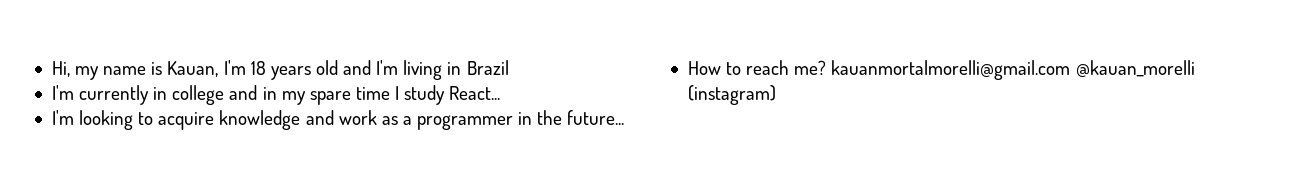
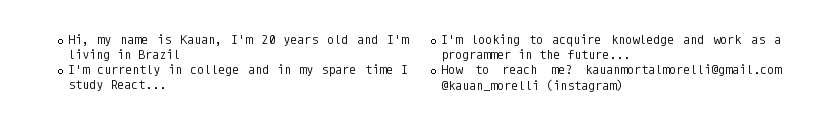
- Hi, my name is Kauan, I'm 18 years old and I'm living in Brazil
+ Hi, my name is Kauan, I'm 20 years old and I'm living in Brazil

